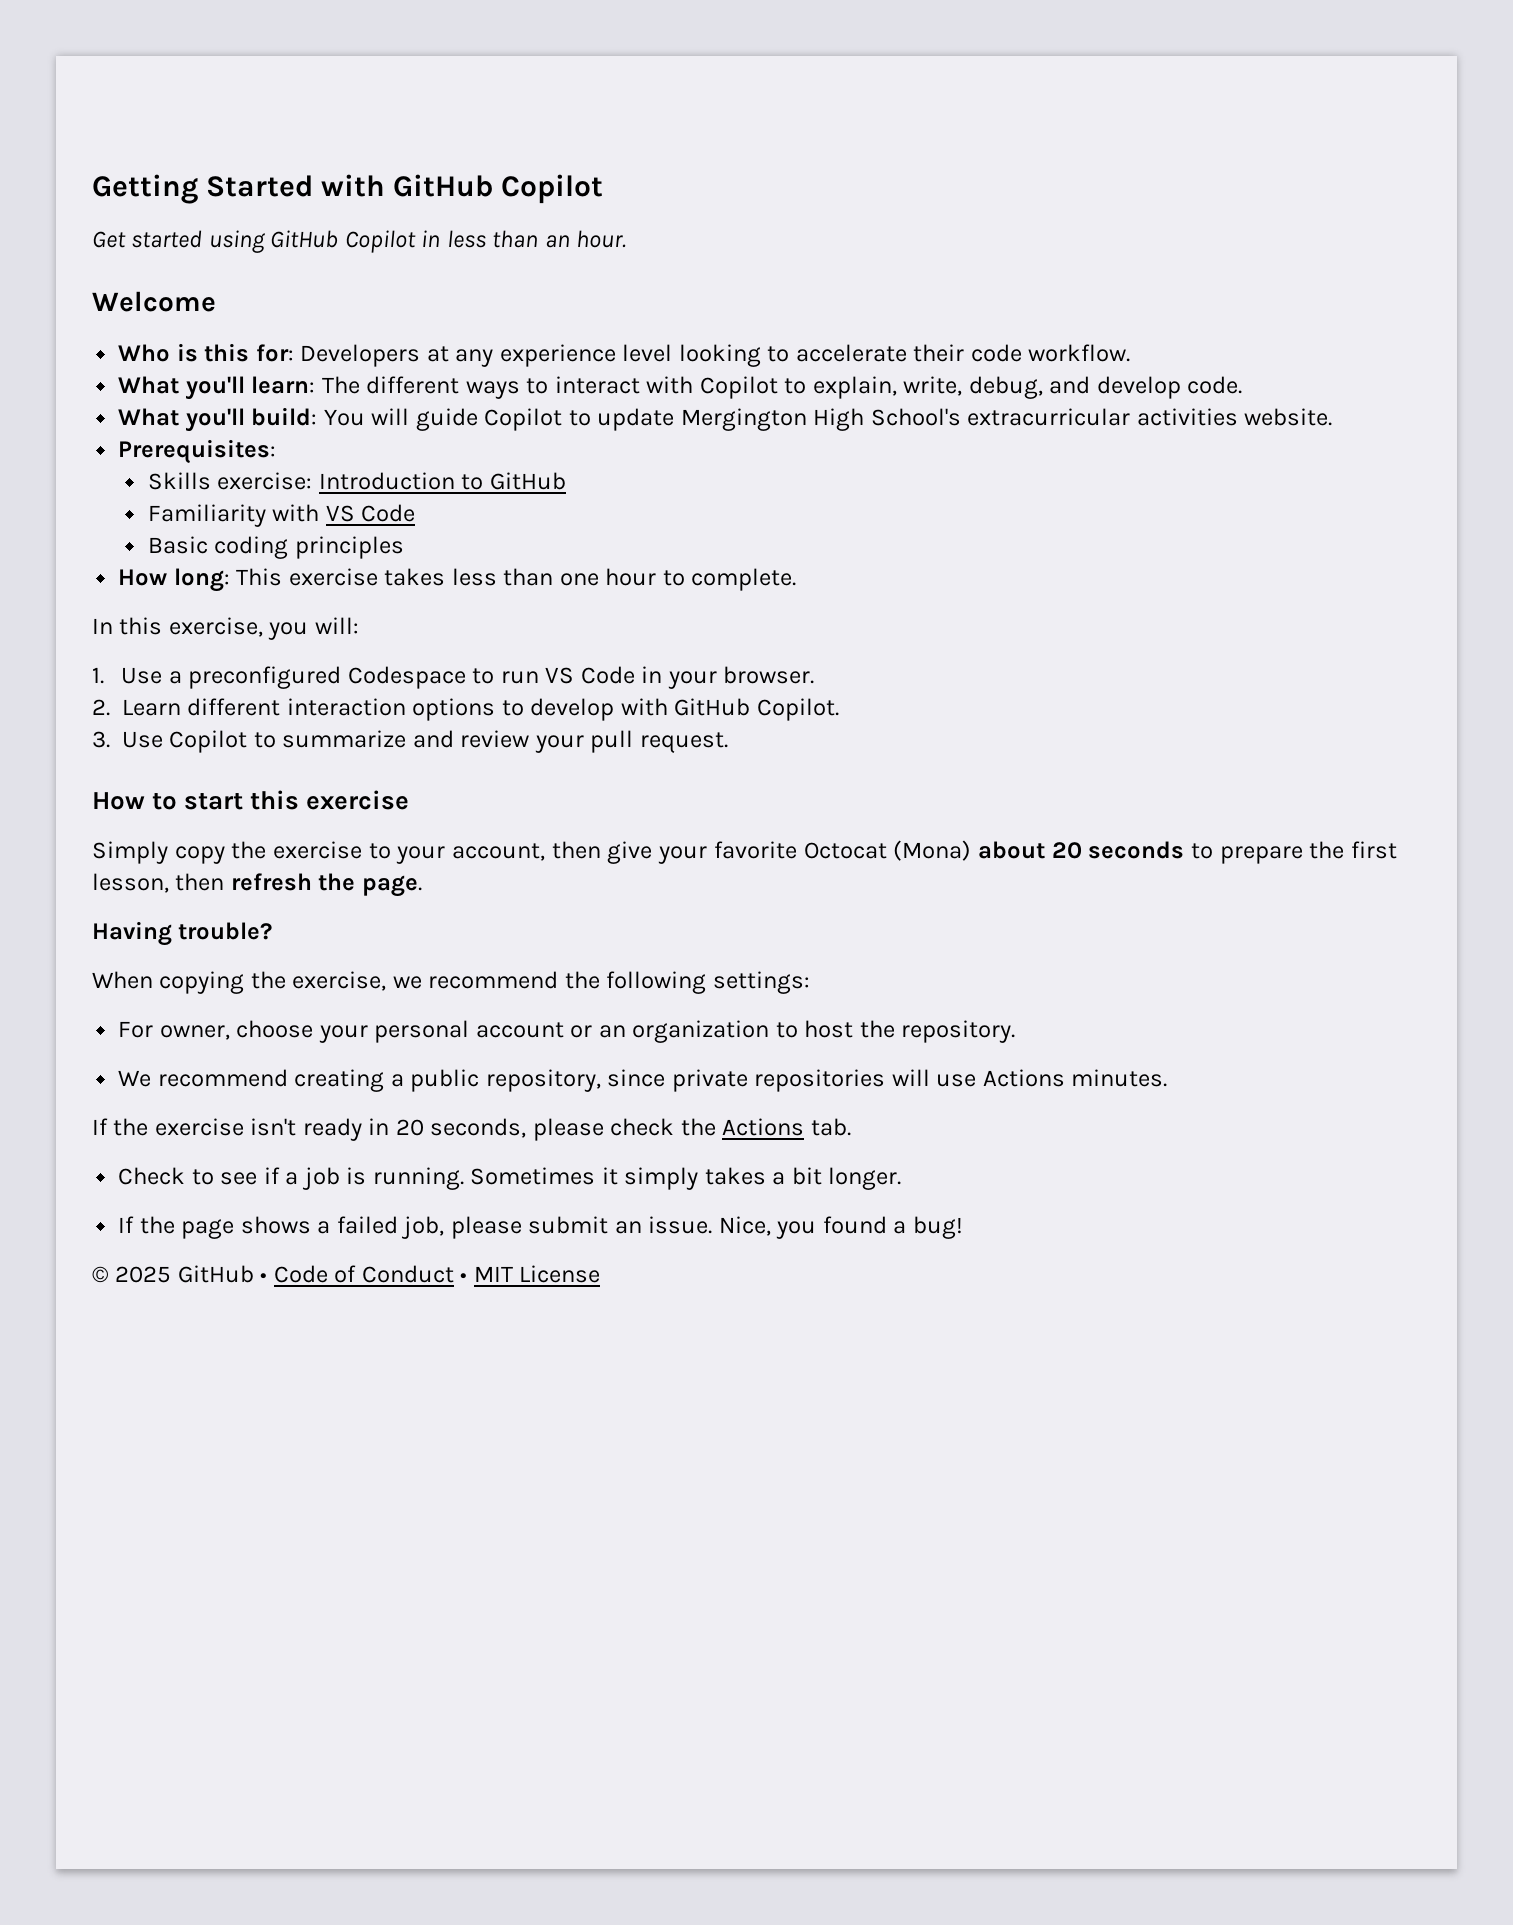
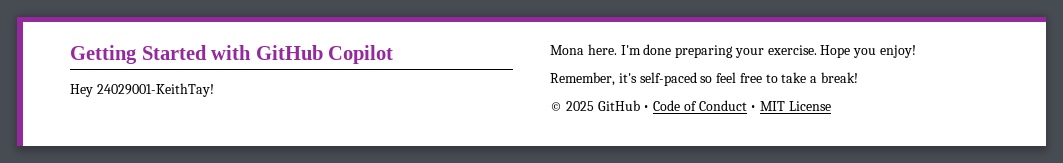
- Get started using GitHub Copilot in less than an hour.
- Welcome
- Who is this for: Developers at any experience level looking to accelerate their code workflow.
- What you'll learn: The different ways to interact with Copilot to explain, write, debug, and develop code.
- What you'll build: You will guide Copilot to update Mergington High School's extracurricular activities website.
- Prerequisites:
- Skills exercise: Introduction to GitHub
- Familiarity with VS Code
- Basic coding principles
- How long: This exercise takes less than one hour to complete.
- In this exercise, you will:
- 1. Use a preconfigured Codespace to run VS Code in your browser.
- 2. Learn different interaction options to develop with GitHub Copilot.
- 3. Use Copilot to summarize and review your pull request.
- How to start this exercise
- Simply copy the exercise to your account, then give your favorite Octocat (Mona) about 20 seconds to prepare the first lesson, then refresh the page.
- Having trouble?
- When copying the exercise, we recommend the following settings:
- For owner, choose your personal account or an organization to host the repository.
- We recommend creating a public repository, since private repositories will use Actions minutes.
- If the exercise isn't ready in 20 seconds, please check the Actions tab.
- Check to see if a job is running. Sometimes it simply takes a bit longer.
- If the page shows a failed job, please submit an issue. Nice, you found a bug!
+ Hey 24029001-KeithTay!
+ Mona here. I'm done preparing your exercise. Hope you enjoy!
+ Remember, it's self-paced so feel free to take a break!

